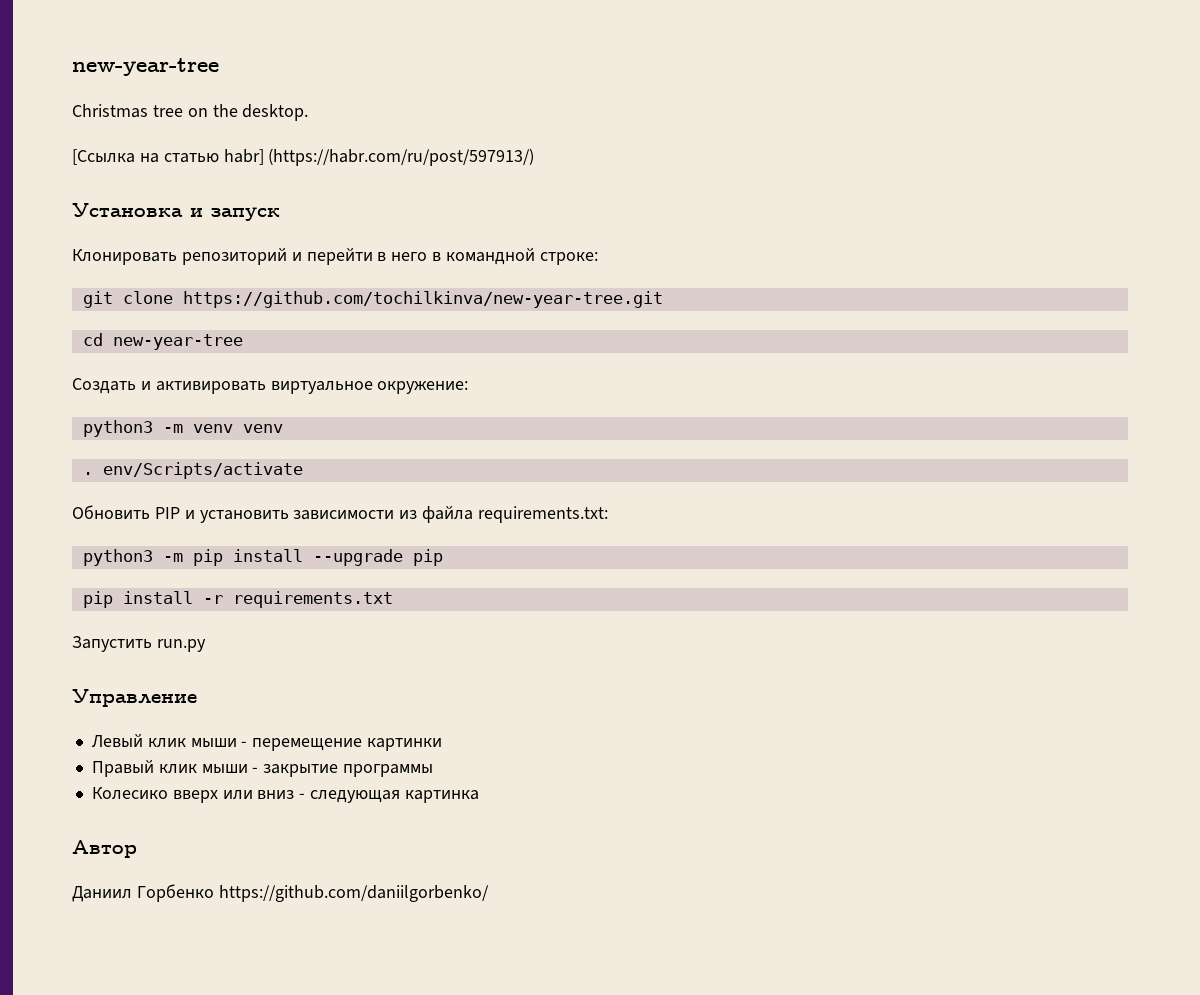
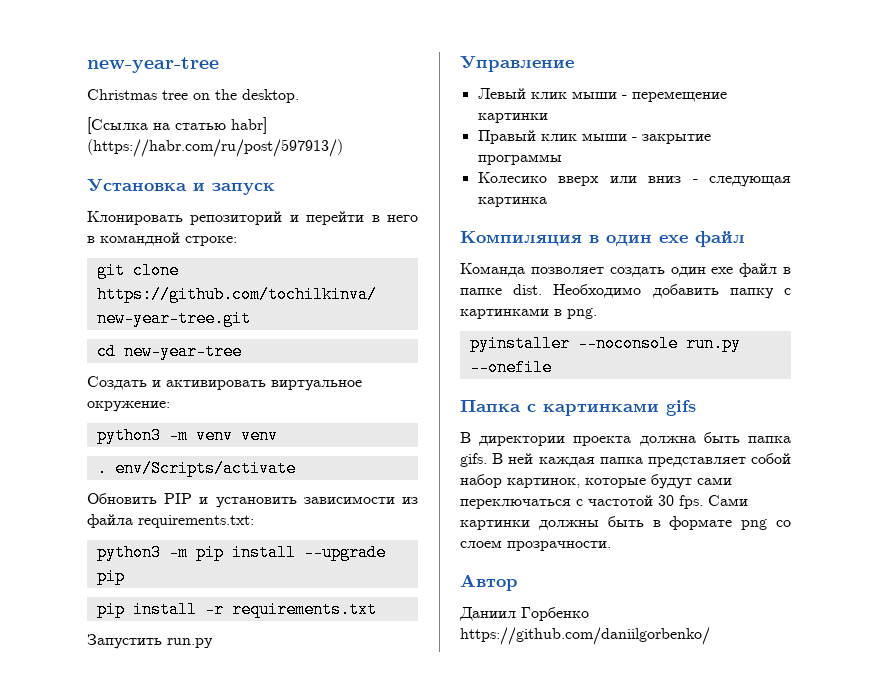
+ Компиляция в один exe файл
+ Команда позволяет создать один exe файл в папке dist. Необходимо добавить папку с картинками в png.
+ pyinstaller --noconsole run.py --onefile
+ Папка с картинками gifs
+ В директории проекта должна быть папка gifs. В ней каждая папка представляет собой набор картинок, которые будут сами переключаться с частотой 30 fps. Сами картинки должны быть в формате png со слоем прозрачности.

